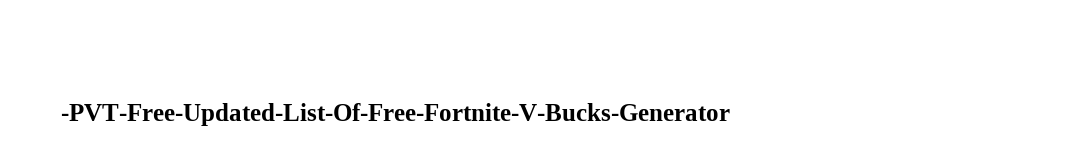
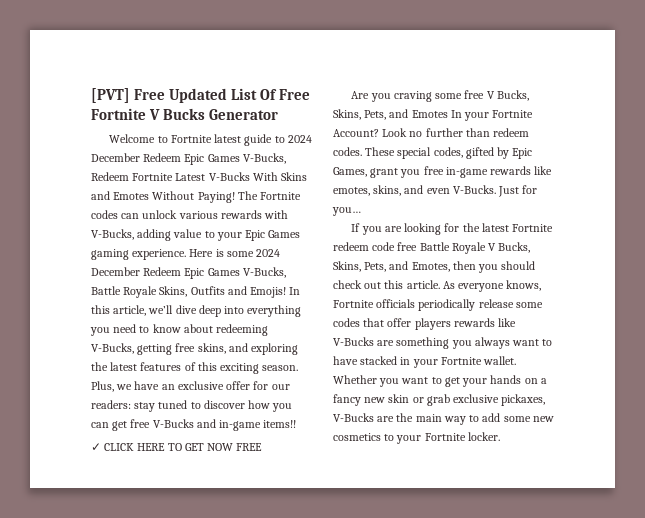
- -PVT-Free-Updated-List-Of-Free-Fortnite-V-Bucks-Generator
+ [PVT] Free Updated List Of Free Fortnite V Bucks Generator
+ Welcome to Fortnite latest guide to 2024 December Redeem Epic Games V-Bucks, Redeem Fortnite Latest V-Bucks With Skins and Emotes Without Paying! The Fortnite codes can unlock various rewards with V-Bucks, adding value to your Epic Games gaming experience. Here is some 2024 December Redeem Epic Games V-Bucks, Battle Royale Skins, Outfits and Emojis! In this article, we’ll dive deep into everything you need to know about redeeming V-Bucks, getting free skins, and exploring the latest features of this exciting season. Plus, we have an exclusive offer for our readers: stay tuned to discover how you can get free V-Bucks and in-game items!!
+ ✓ CLICK HERE TO GET NOW FREE
+ Are you craving some free V Bucks, Skins, Pets, and Emotes In your Fortnite Account? Look no further than redeem codes. These special codes, gifted by Epic Games, grant you free in-game rewards like emotes, skins, and even V-Bucks. Just for you…
+ If you are looking for the latest Fortnite redeem code free Battle Royale V Bucks, Skins, Pets, and Emotes, then you should check out this article. As everyone knows, Fortnite officials periodically release some codes that offer players rewards like V-Bucks are something you always want to have stacked in your Fortnite wallet. Whether you want to get your hands on a fancy new skin or grab exclusive pickaxes, V-Bucks are the main way to add some new cosmetics to your Fortnite locker.

